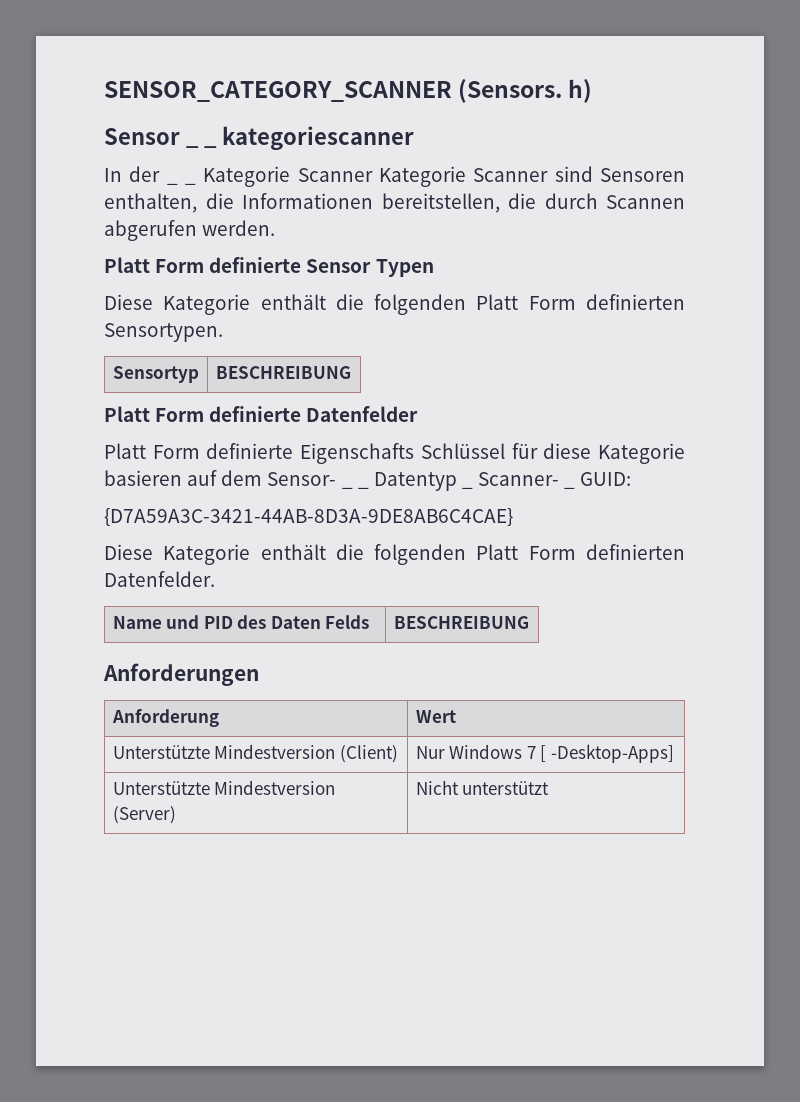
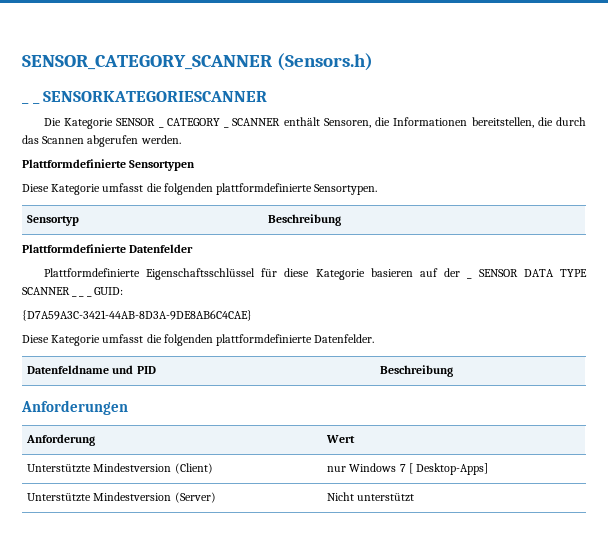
- SENSOR_CATEGORY_SCANNER (Sensors. h)
- Sensor _ _ kategoriescanner
- In der _ _ Kategorie Scanner Kategorie Scanner sind Sensoren enthalten, die Informationen bereitstellen, die durch Scannen abgerufen werden.
+ SENSOR_CATEGORY_SCANNER (Sensors.h)
+ _ _ SENSORKATEGORIESCANNER
+ Die Kategorie SENSOR _ CATEGORY _ SCANNER enthält Sensoren, die Informationen bereitstellen, die durch das Scannen abgerufen werden.
- Platt Form definierte Sensor Typen
- Diese Kategorie enthält die folgenden Platt Form definierten Sensortypen.
+ Plattformdefinierte Sensortypen
+ Diese Kategorie umfasst die folgenden plattformdefinierte Sensortypen.
- Sensortyp | BESCHREIBUNG
- Platt Form definierte Datenfelder
- Platt Form definierte Eigenschafts Schlüssel für diese Kategorie basieren auf dem Sensor- _ _ Datentyp _ Scanner- _ GUID:
+ Sensortyp | Beschreibung
+ Plattformdefinierte Datenfelder
+ Plattformdefinierte Eigenschaftsschlüssel für diese Kategorie basieren auf der _ SENSOR DATA TYPE SCANNER _ _ _ GUID:
- Diese Kategorie enthält die folgenden Platt Form definierten Datenfelder.
+ Diese Kategorie umfasst die folgenden plattformdefinierte Datenfelder.
- Name und PID des Daten Felds | BESCHREIBUNG
+ Datenfeldname und PID | Beschreibung
- Unterstützte Mindestversion (Client) | Nur Windows 7 [ -Desktop-Apps]
+ Unterstützte Mindestversion (Client) | nur Windows 7 [ Desktop-Apps]

